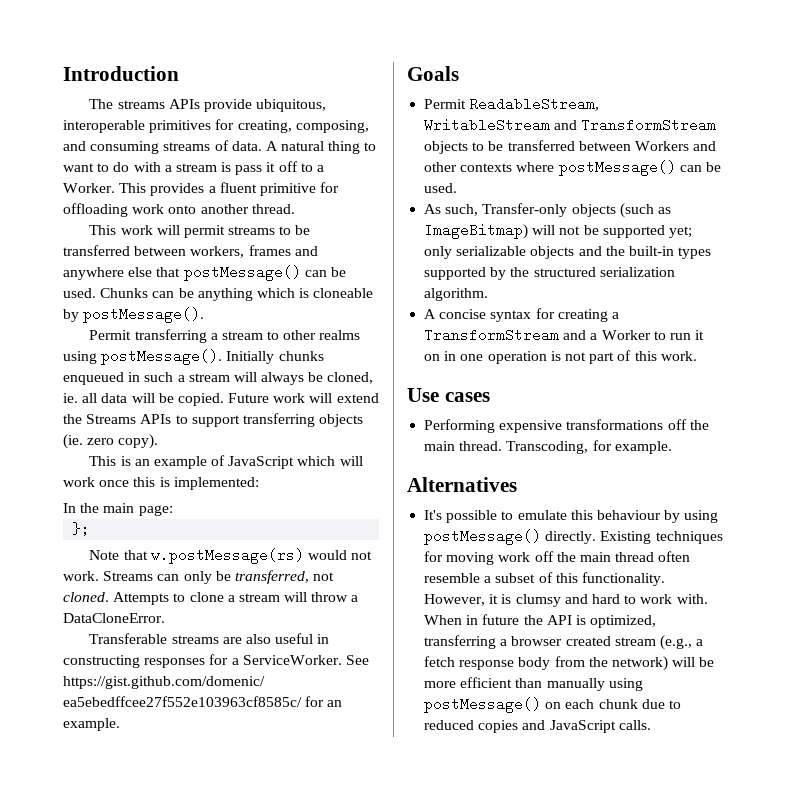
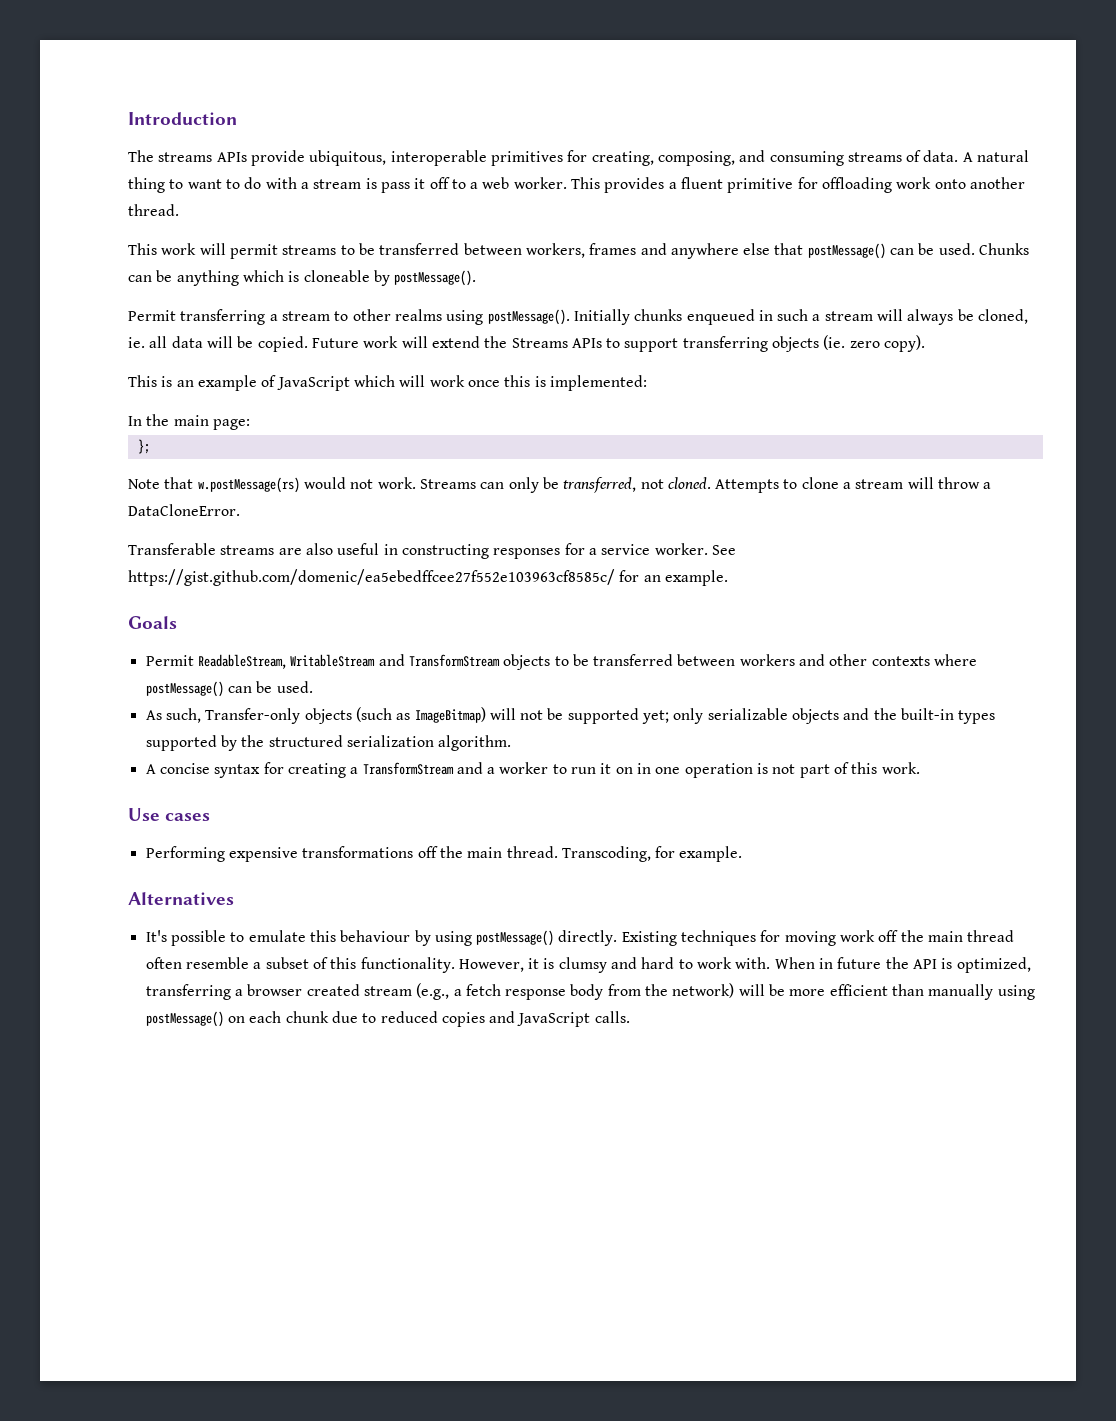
- A natural thing to want to do with a stream is pass it off to a Worker.
+ A natural thing to want to do with a stream is pass it off to a web worker.
- Transferable streams are also useful in constructing responses for a ServiceWorker.
+ Transferable streams are also useful in constructing responses for a service worker.
- Permit ReadableStream, WritableStream and TransformStream objects to be transferred between Workers and other contexts where postMessage() can be used.
+ Permit ReadableStream, WritableStream and TransformStream objects to be transferred between workers and other contexts where postMessage() can be used.
- A concise syntax for creating a TransformStream and a Worker to run it on in one operation is not part of this work.
+ A concise syntax for creating a TransformStream and a worker to run it on in one operation is not part of this work.

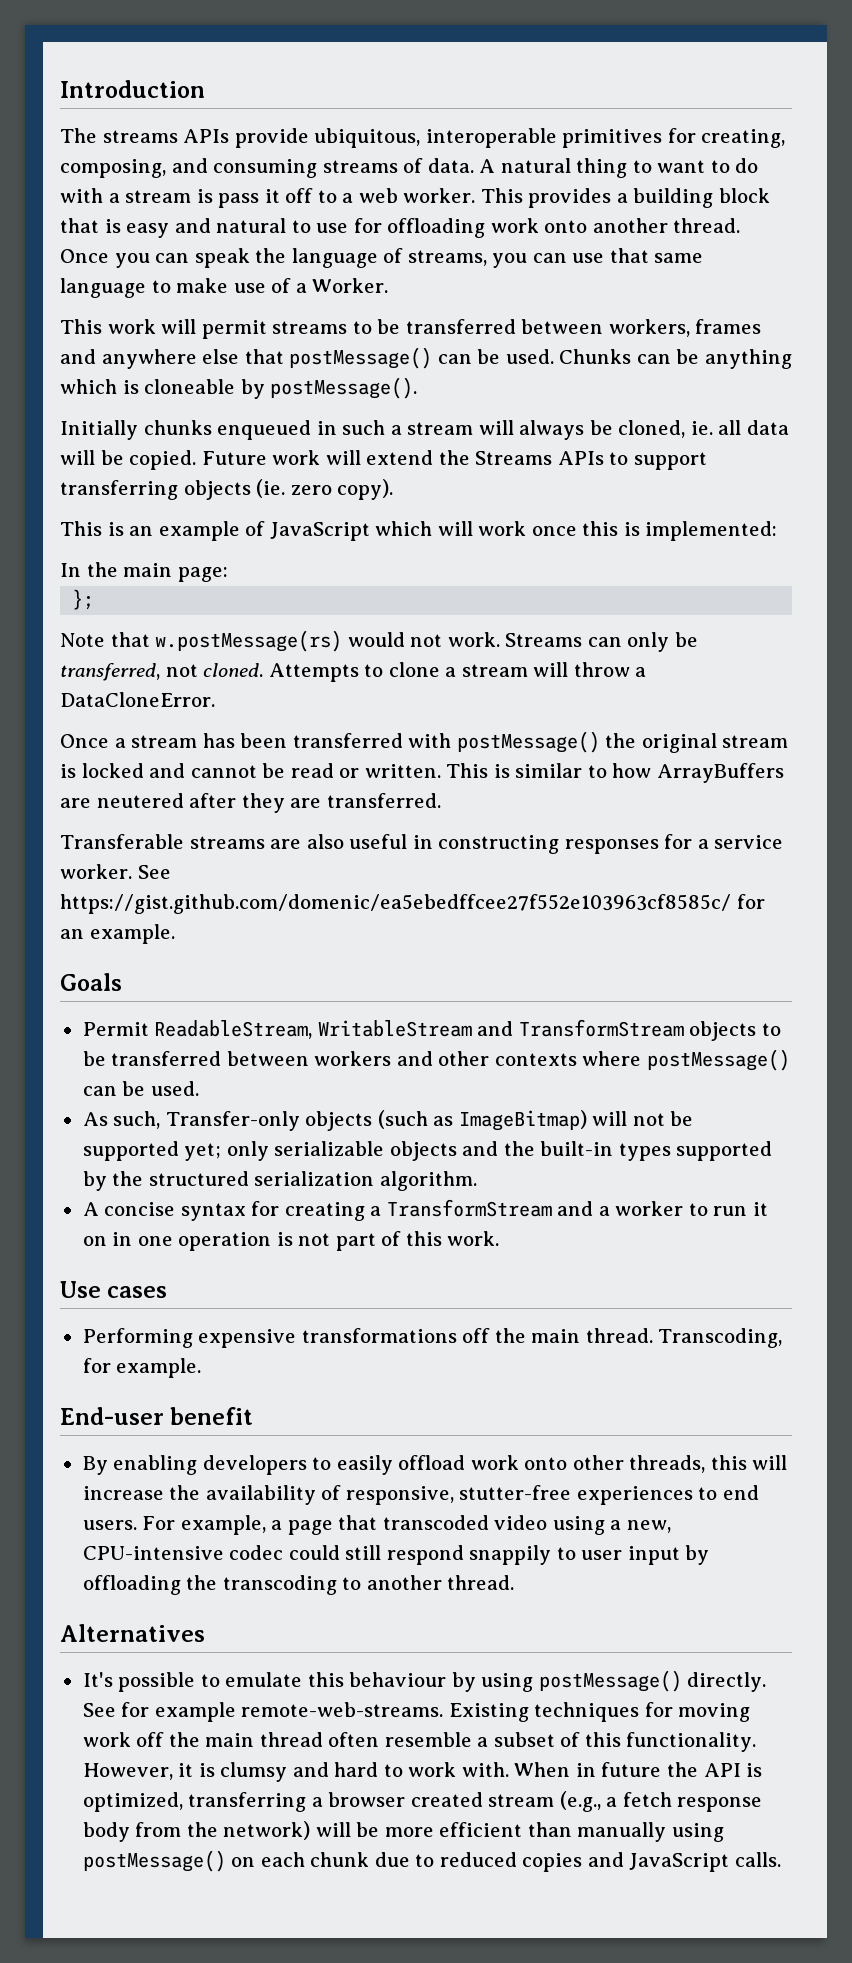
- This provides a fluent primitive for offloading work onto another thread.
+ This provides a building block that is easy and natural to use for offloading work onto another thread. Once you can speak the language of streams, you can use that same language to make use of a Worker.
- Permit transferring a stream to other realms using postMessage().
+ Once a stream has been transferred with postMessage() the original stream is locked and cannot be read or written. This is similar to how ArrayBuffers are neutered after they are transferred.
+ End-user benefit
+ By enabling developers to easily offload work onto other threads, this will increase the availability of responsive, stutter-free experiences to end users. For example, a page that transcoded video using a new, CPU-intensive codec could still respond snappily to user input by offloading the transcoding to another thread.
+ See for example remote-web-streams.

